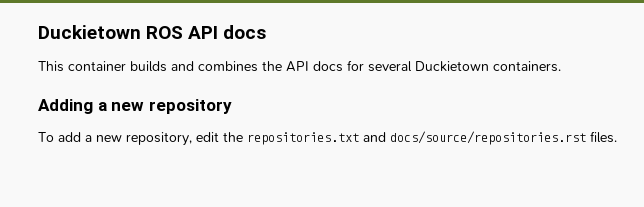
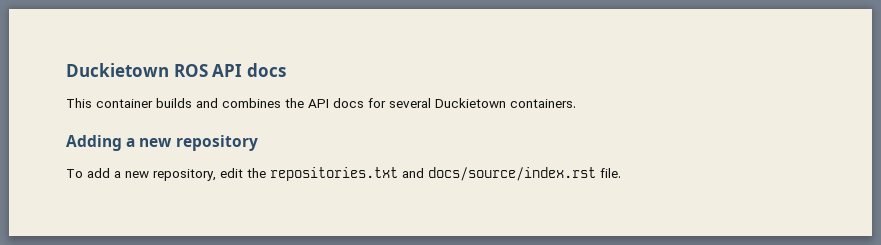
- To add a new repository, edit the repositories.txt and docs/source/repositories.rst files.
+ To add a new repository, edit the repositories.txt and docs/source/index.rst file.

